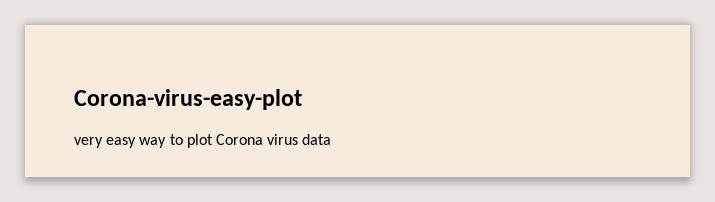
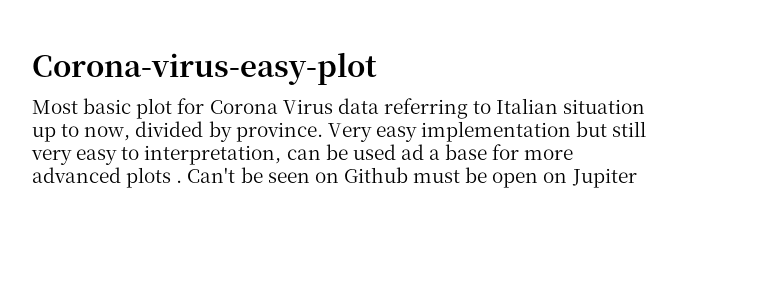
- very easy way to plot Corona virus data
+ Most basic plot for Corona Virus data referring to Italian situation up to now, divided by province. Very easy implementation but still very easy to interpretation, can be used ad a base for more advanced plots . Can't be seen on Github must be open on Jupiter

